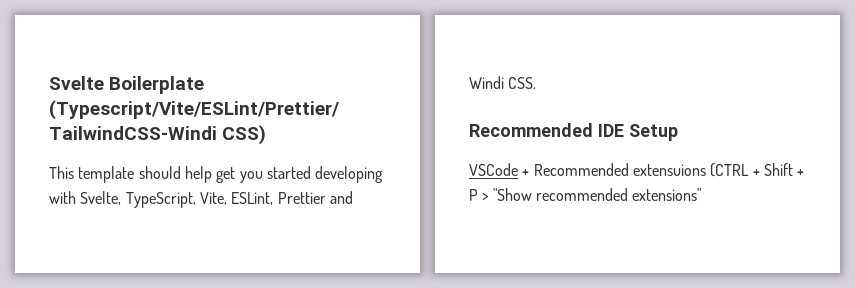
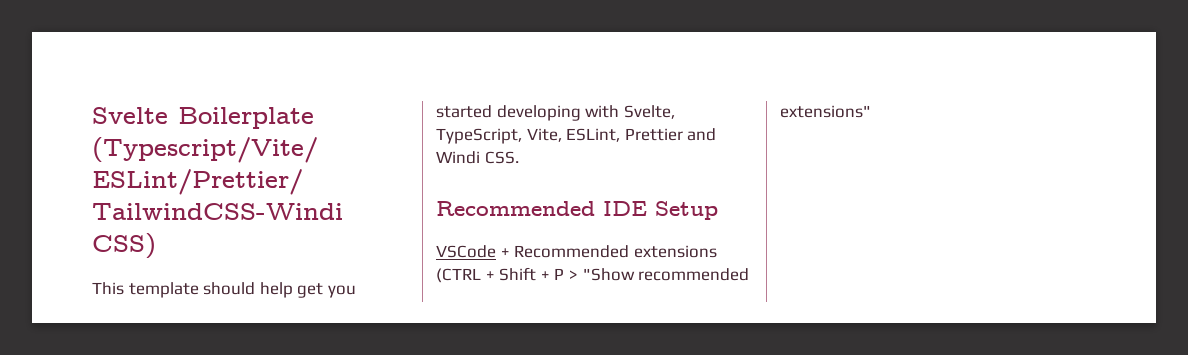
- VSCode + Recommended extensuions (CTRL + Shift + P > "Show recommended extensions"
+ VSCode + Recommended extensions (CTRL + Shift + P > "Show recommended extensions"

